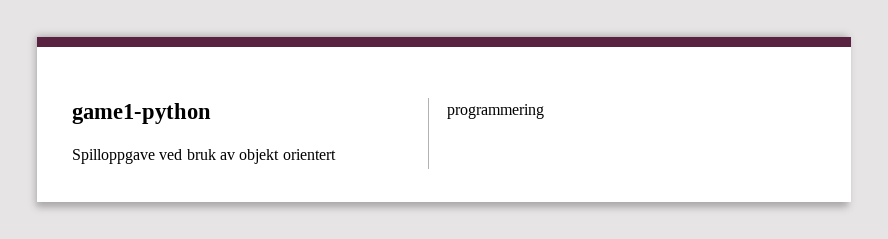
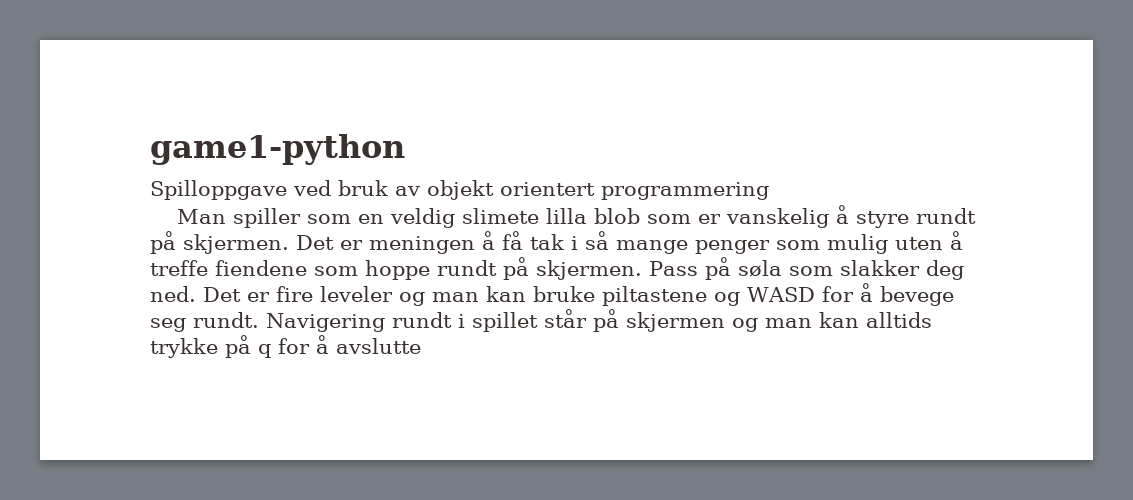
+ Man spiller som en veldig slimete lilla blob som er vanskelig å styre rundt på skjermen. Det er meningen å få tak i så mange penger som mulig uten å treffe fiendene som hoppe rundt på skjermen. Pass på søla som slakker deg ned. Det er fire leveler og man kan bruke piltastene og WASD for å bevege seg rundt. Navigering rundt i spillet står på skjermen og man kan alltids trykke på q for å avslutte

